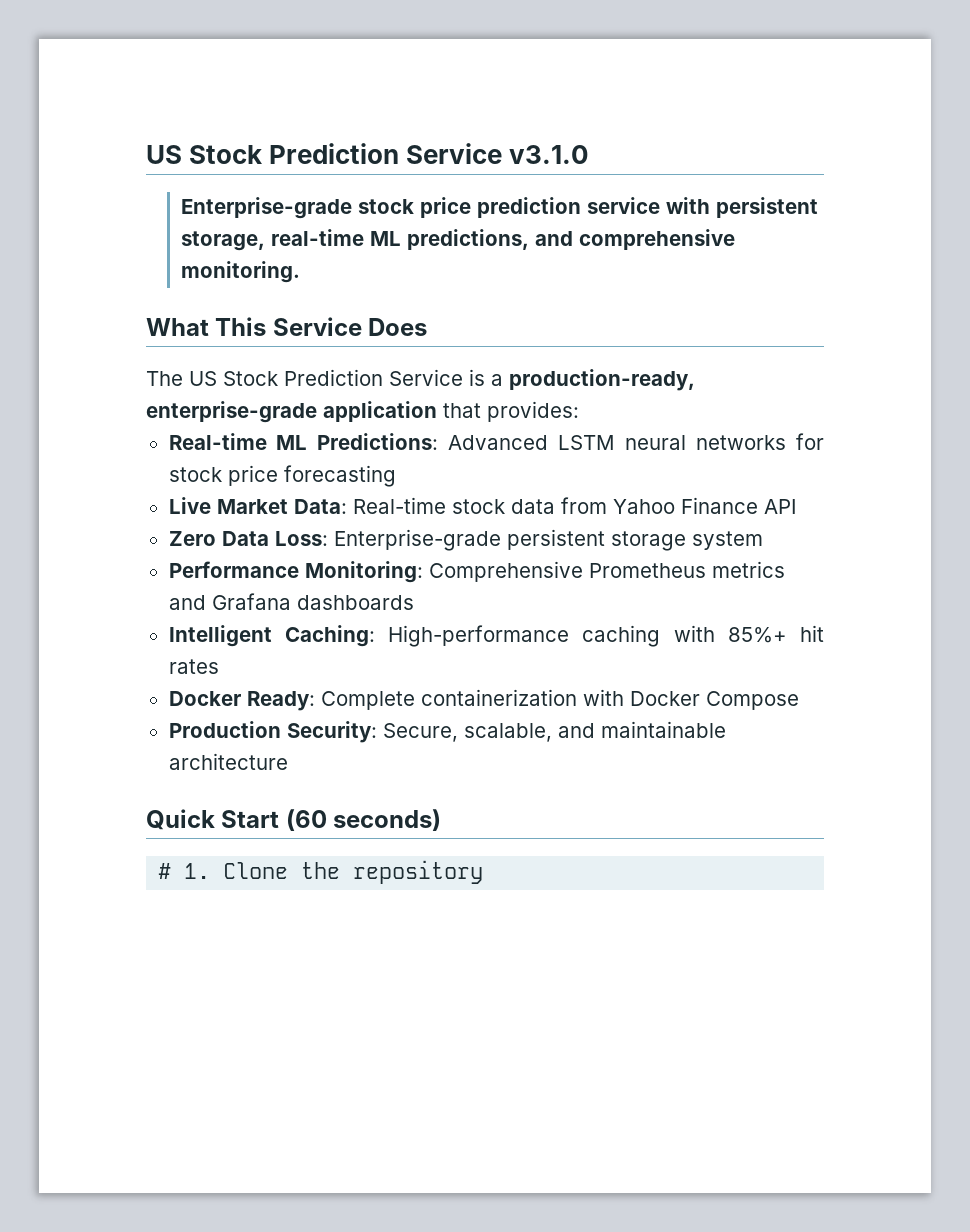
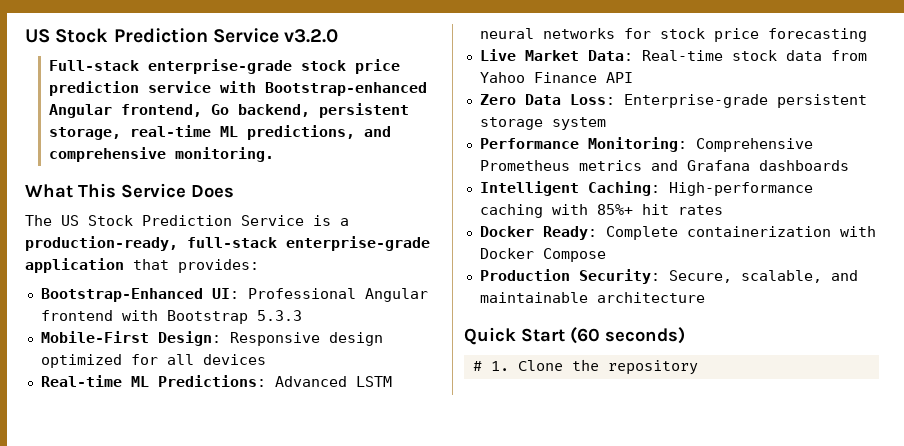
- US Stock Prediction Service v3.1.0
- Enterprise-grade stock price prediction service with persistent storage, real-time ML predictions, and comprehensive monitoring.
+ US Stock Prediction Service v3.2.0
+ Full-stack enterprise-grade stock price prediction service with Bootstrap-enhanced Angular frontend, Go backend, persistent storage, real-time ML predictions, and comprehensive monitoring.
- The US Stock Prediction Service is a production-ready, enterprise-grade application that provides:
+ The US Stock Prediction Service is a production-ready, full-stack enterprise-grade application that provides:
+ Bootstrap-Enhanced UI: Professional Angular frontend with Bootstrap 5.3.3
+ Mobile-First Design: Responsive design optimized for all devices

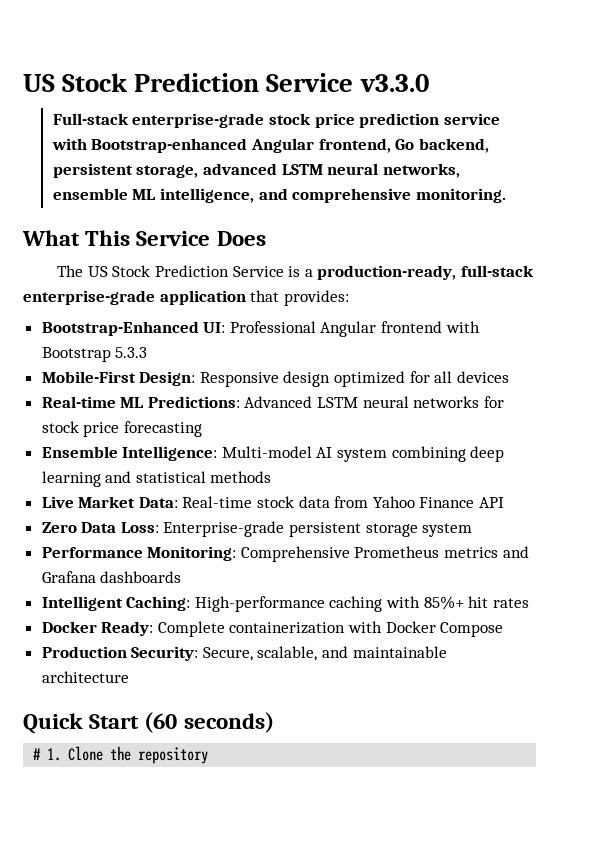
- US Stock Prediction Service v3.2.0
+ US Stock Prediction Service v3.3.0
- Full-stack enterprise-grade stock price prediction service with Bootstrap-enhanced Angular frontend, Go backend, persistent storage, real-time ML predictions, and comprehensive monitoring.
+ Full-stack enterprise-grade stock price prediction service with Bootstrap-enhanced Angular frontend, Go backend, persistent storage, advanced LSTM neural networks, ensemble ML intelligence, and comprehensive monitoring.
+ Ensemble Intelligence: Multi-model AI system combining deep learning and statistical methods

